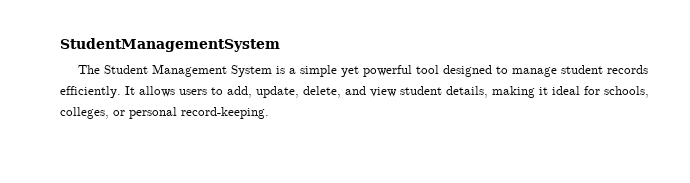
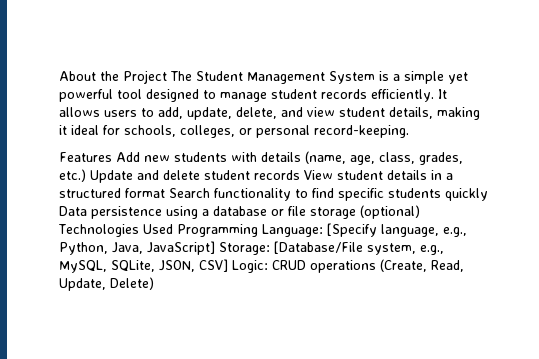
- StudentManagementSystem
- The Student Management System is a simple yet powerful tool designed to manage student records efficiently.
+ About the Project The Student Management System is a simple yet powerful tool designed to manage student records efficiently.
+ Features Add new students with details (name, age, class, grades, etc.) Update and delete student records View student details in a structured format Search functionality to find specific students quickly Data persistence using a database or file storage (optional) Technologies Used Programming Language: [Specify language, e.g., Python, Java, JavaScript] Storage: [Database/File system, e.g., MySQL, SQLite, JSON, CSV] Logic: CRUD operations (Create, Read, Update, Delete)

